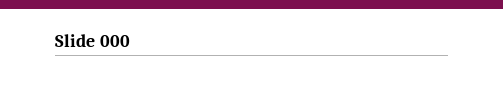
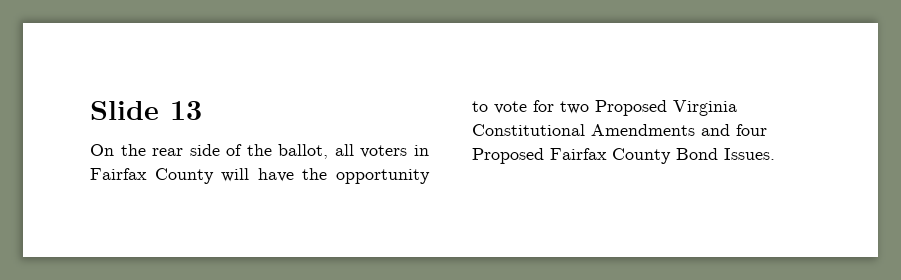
- Slide 000
+ Slide 13
+ On the rear side of the ballot, all voters in Fairfax County will have the opportunity to vote for two Proposed Virginia Constitutional Amendments and four Proposed Fairfax County Bond Issues.

